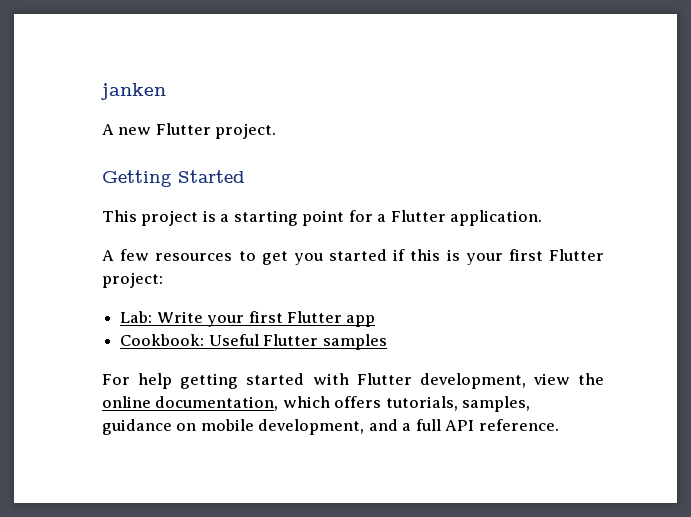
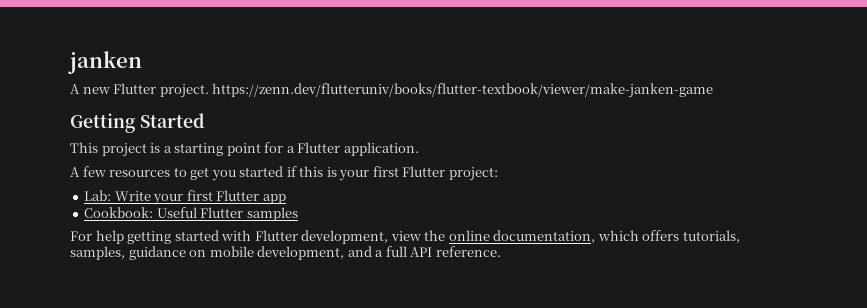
- A new Flutter project.
+ A new Flutter project. https://zenn.dev/flutteruniv/books/flutter-textbook/viewer/make-janken-game

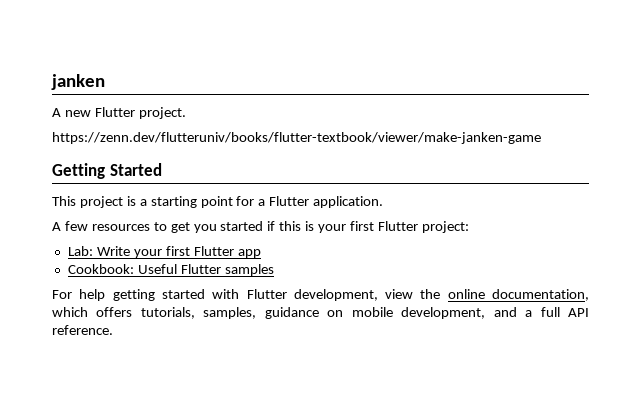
- A new Flutter project. https://zenn.dev/flutteruniv/books/flutter-textbook/viewer/make-janken-game
+ A new Flutter project.
+ https://zenn.dev/flutteruniv/books/flutter-textbook/viewer/make-janken-game

